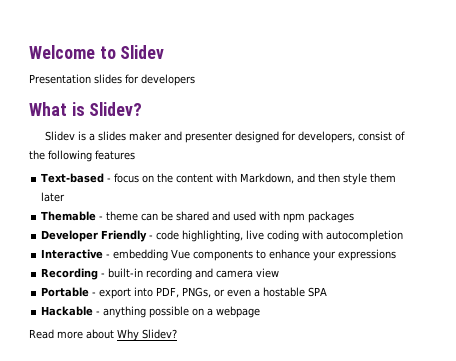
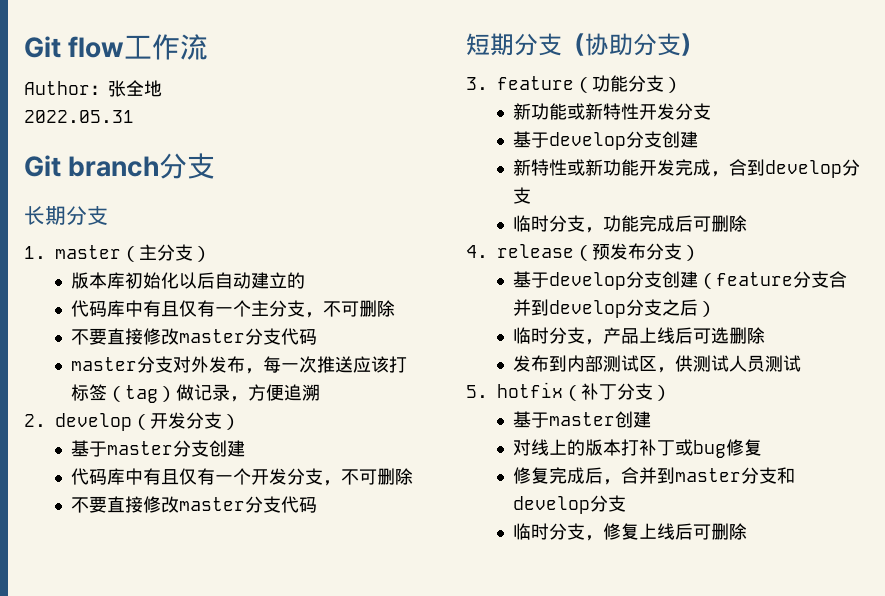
- Welcome to Slidev
- Presentation slides for developers
- What is Slidev?
- Slidev is a slides maker and presenter designed for developers, consist of the following features
- Text-based - focus on the content with Markdown, and then style them later
- Themable - theme can be shared and used with npm packages
- Developer Friendly - code highlighting, live coding with autocompletion
- Interactive - embedding Vue components to enhance your expressions
- Recording - built-in recording and camera view
- Portable - export into PDF, PNGs, or even a hostable SPA
- Hackable - anything possible on a webpage
- Read more about Why Slidev?
+ Git flow工作流
+ Author：张全地
+ 2022.05.31
+ Git branch分支
+ 长期分支
+ 1. master（主分支）
+ 版本库初始化以后自动建立的
+ 代码库中有且仅有一个主分支，不可删除
+ 不要直接修改master分支代码
+ master分支对外发布，每一次推送应该打标签（tag）做记录，方便追溯
+ 2. develop（开发分支）
+ 基于master分支创建
+ 代码库中有且仅有一个开发分支，不可删除
+ 不要直接修改master分支代码
+ 短期分支（协助分支）
+ 3. feature（功能分支）
+ 新功能或新特性开发分支
+ 基于develop分支创建
+ 新特性或新功能开发完成，合到develop分支
+ 临时分支，功能完成后可删除
+ 4. release（预发布分支）
+ 基于develop分支创建（feature分支合并到develop分支之后）
+ 临时分支，产品上线后可选删除
+ 发布到内部测试区，供测试人员测试
+ 5. hotfix（补丁分支）
+ 基于master创建
+ 对线上的版本打补丁或bug修复
+ 修复完成后，合并到master分支和develop分支
+ 临时分支，修复上线后可删除

